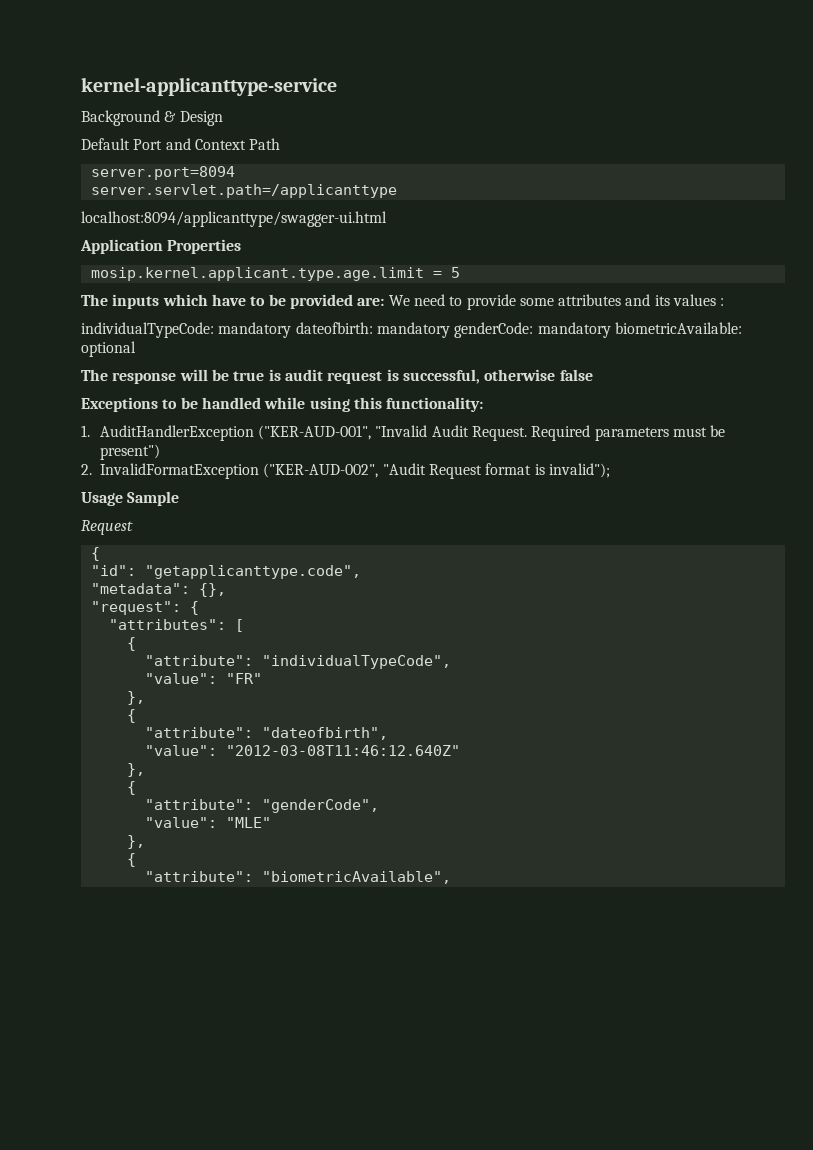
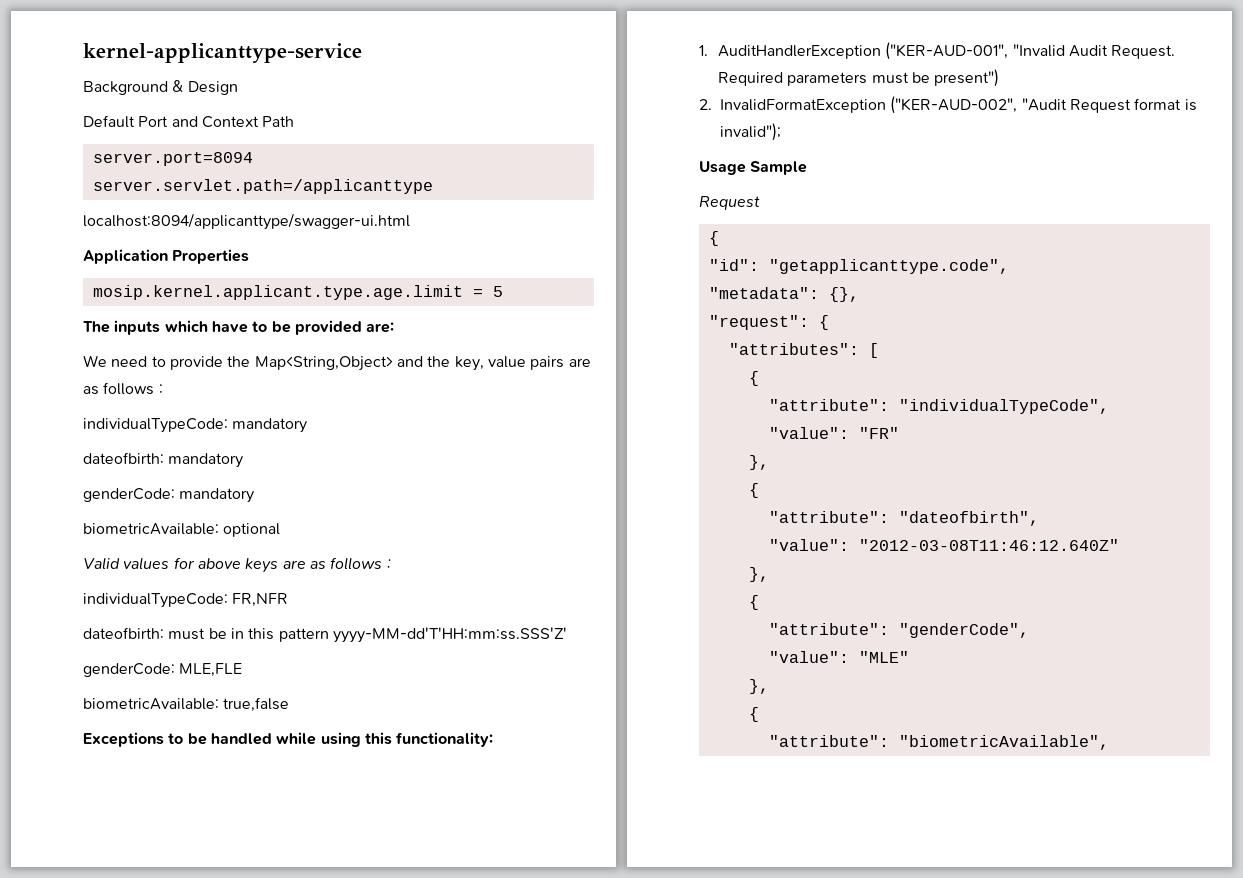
- The inputs which have to be provided are: We need to provide some attributes and its values :
+ The inputs which have to be provided are:
+ We need to provide the Map<String,Object> and the key, value pairs are as follows :
- individualTypeCode: mandatory dateofbirth: mandatory genderCode: mandatory biometricAvailable: optional
+ individualTypeCode: mandatory
+ dateofbirth: mandatory
+ genderCode: mandatory
+ biometricAvailable: optional
- The response will be true is audit request is successful, otherwise false
+ Valid values for above keys are as follows :
+ individualTypeCode: FR,NFR
+ dateofbirth: must be in this pattern yyyy-MM-dd'T'HH:mm:ss.SSS'Z'
+ genderCode: MLE,FLE
+ biometricAvailable: true,false

